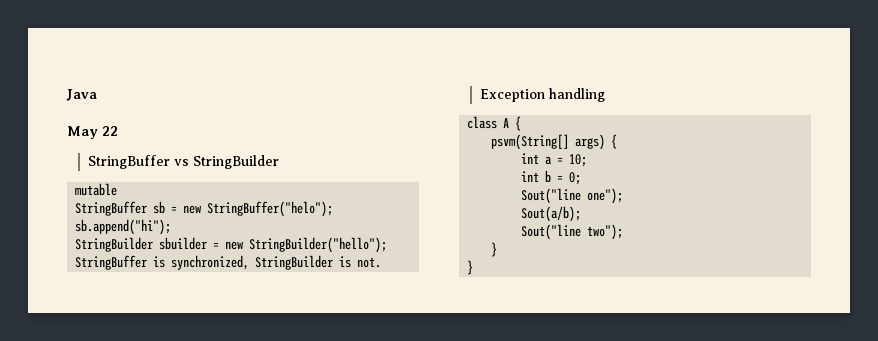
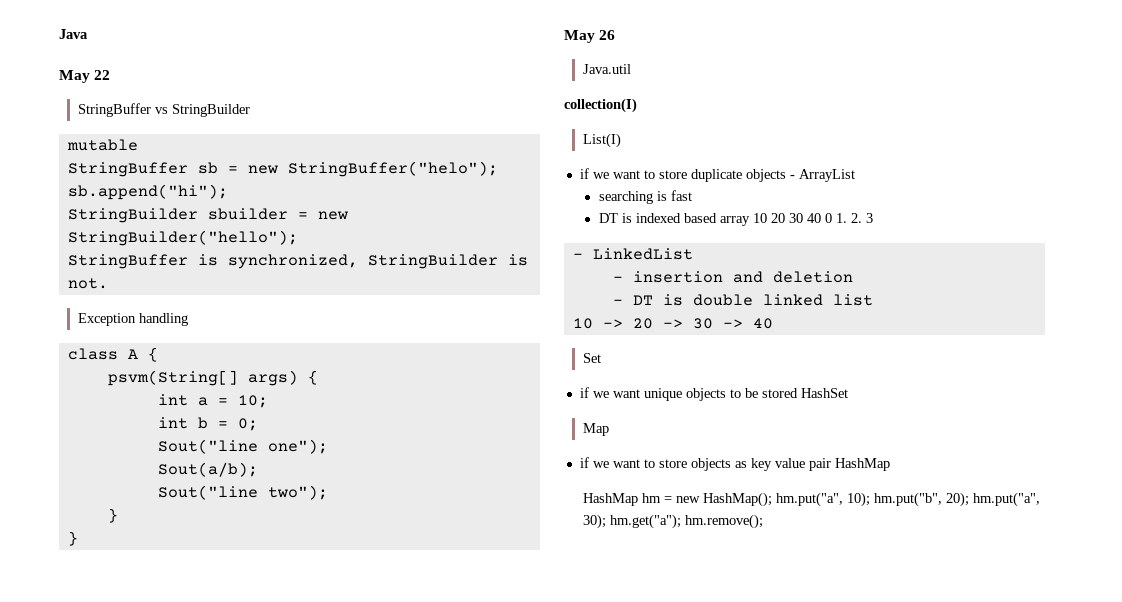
+ May 26
+ Java.util
+ collection(I)
+ List(I)
+ if we want to store duplicate objects - ArrayList
+ searching is fast
+ DT is indexed based array 10 20 30 40 0 1. 2. 3
+ - LinkedList
+ - insertion and deletion
+ - DT is double linked list
+ 10 -> 20 -> 30 -> 40
+ Set
+ if we want unique objects to be stored HashSet
+ Map
+ if we want to store objects as key value pair HashMap
+ HashMap hm = new HashMap(); hm.put("a", 10); hm.put("b", 20); hm.put("a", 30); hm.get("a"); hm.remove();

